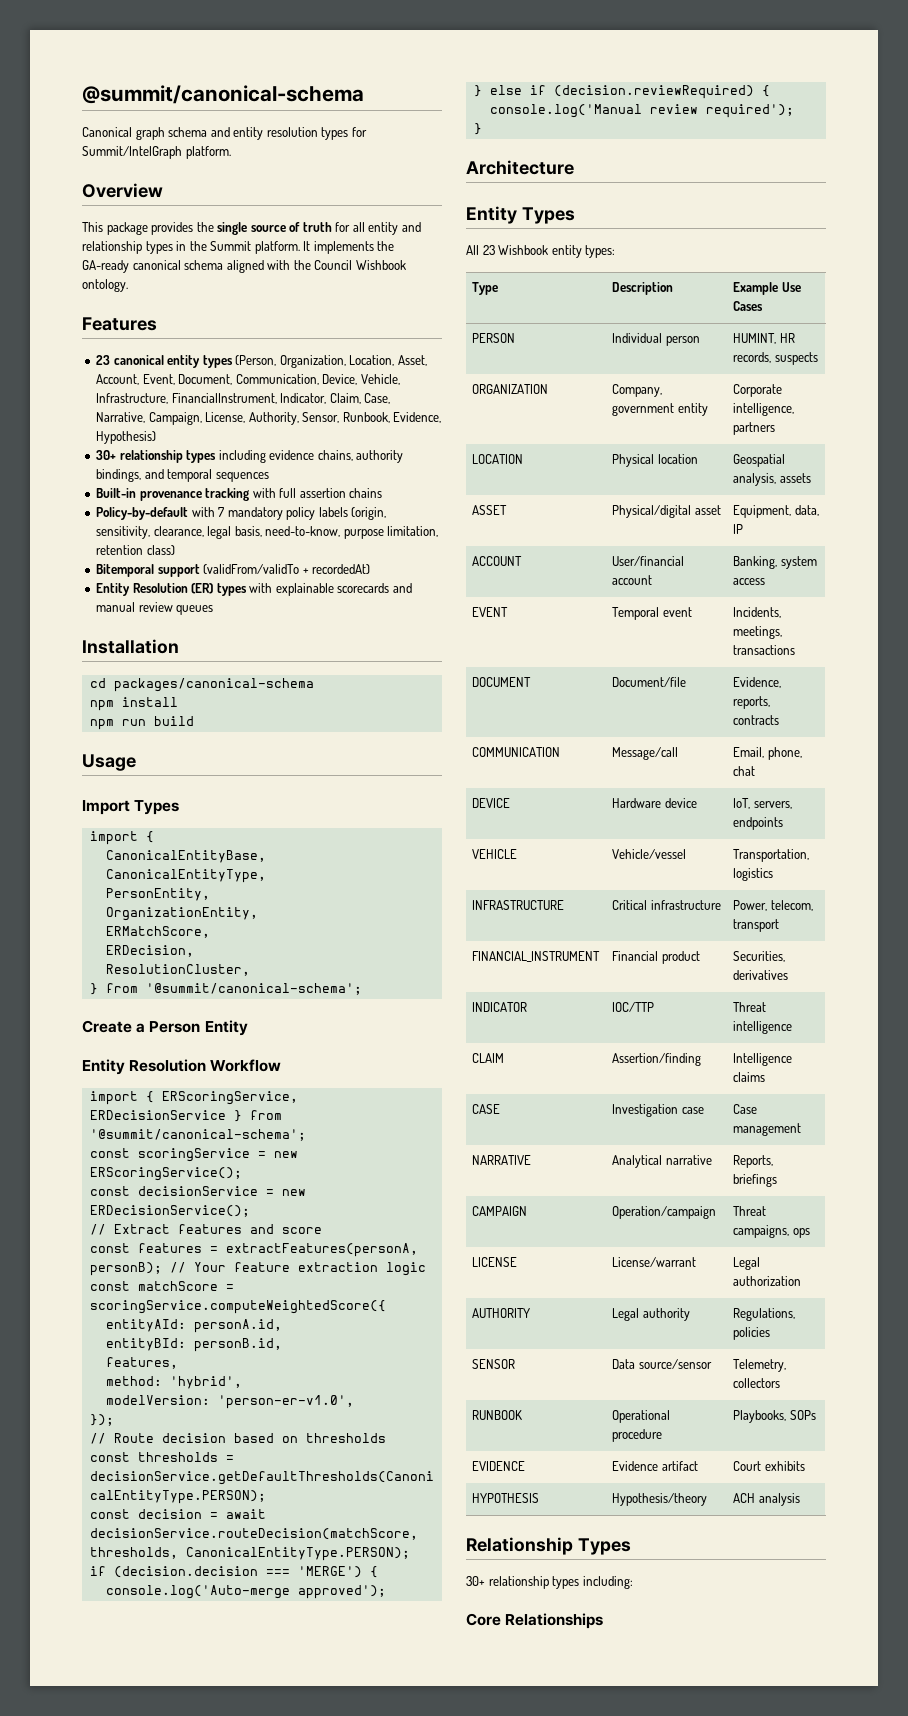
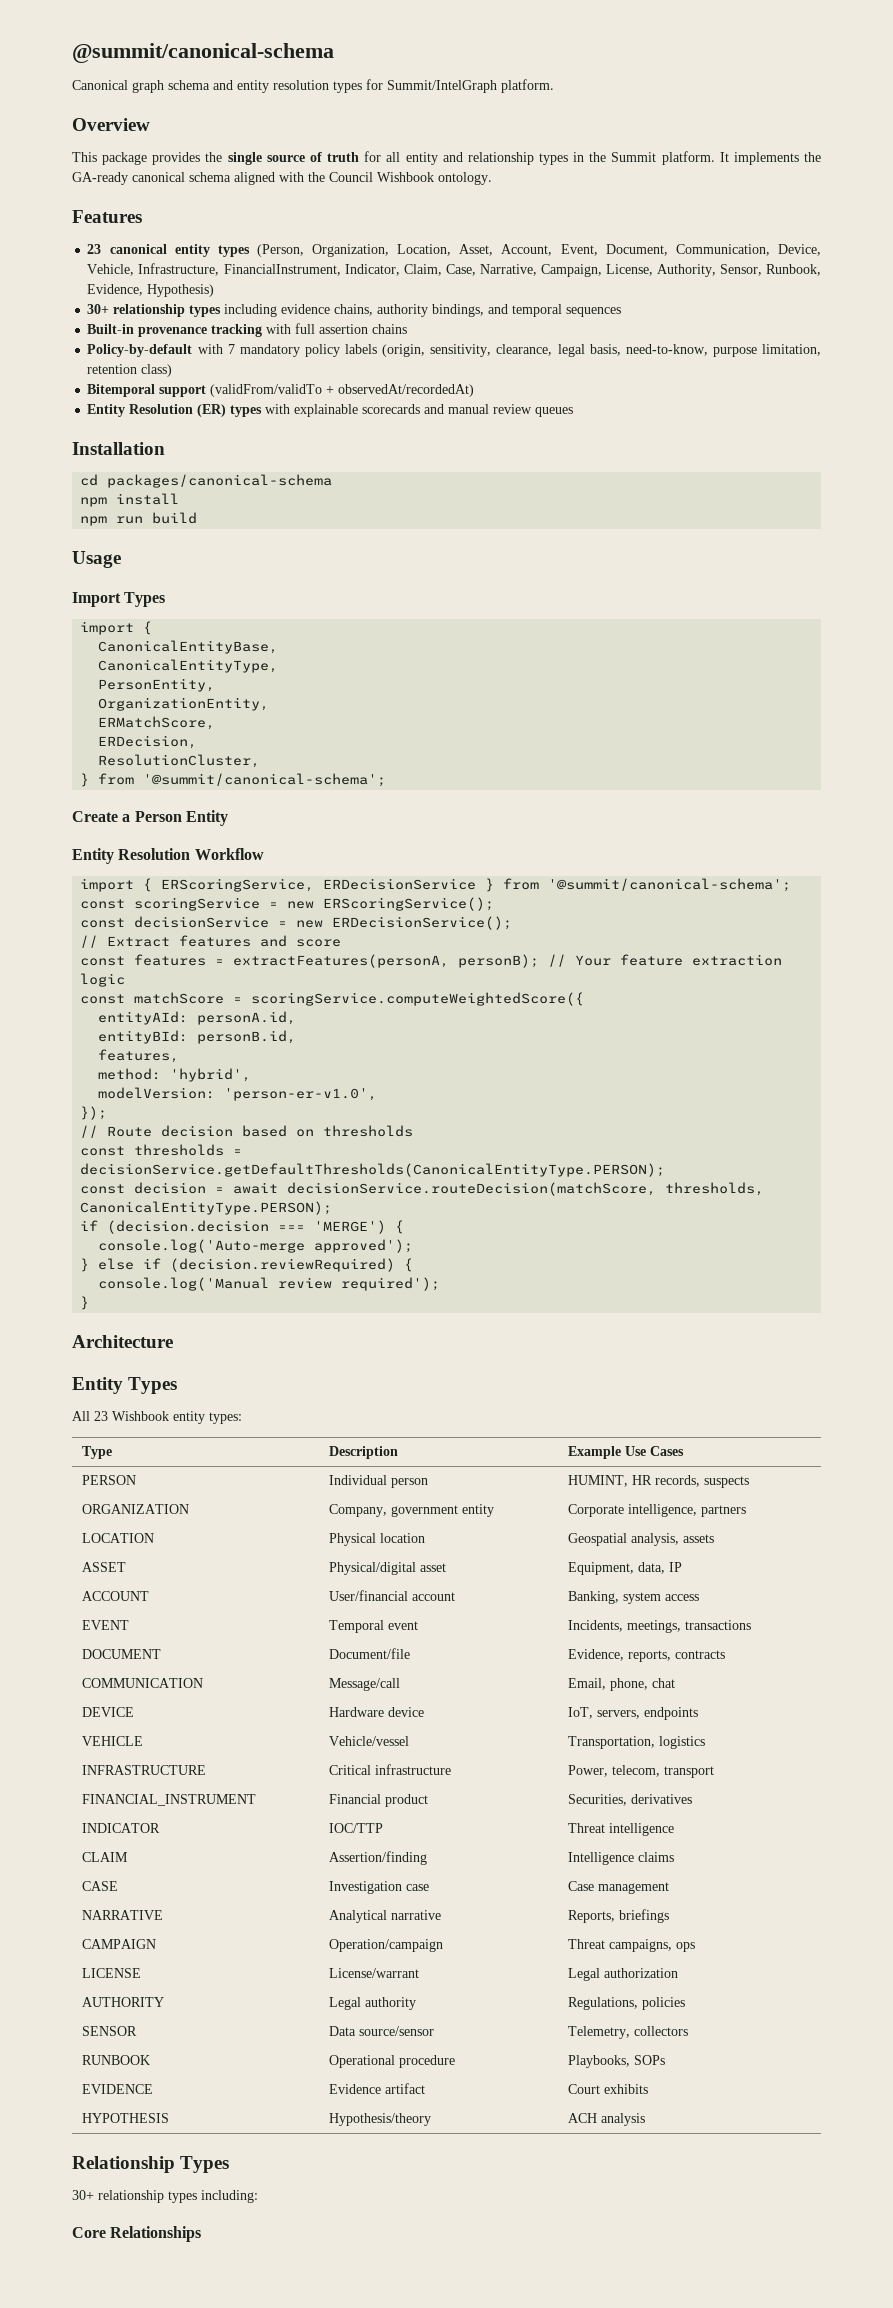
- Bitemporal support (validFrom/validTo + recordedAt)
+ Bitemporal support (validFrom/validTo + observedAt/recordedAt)

